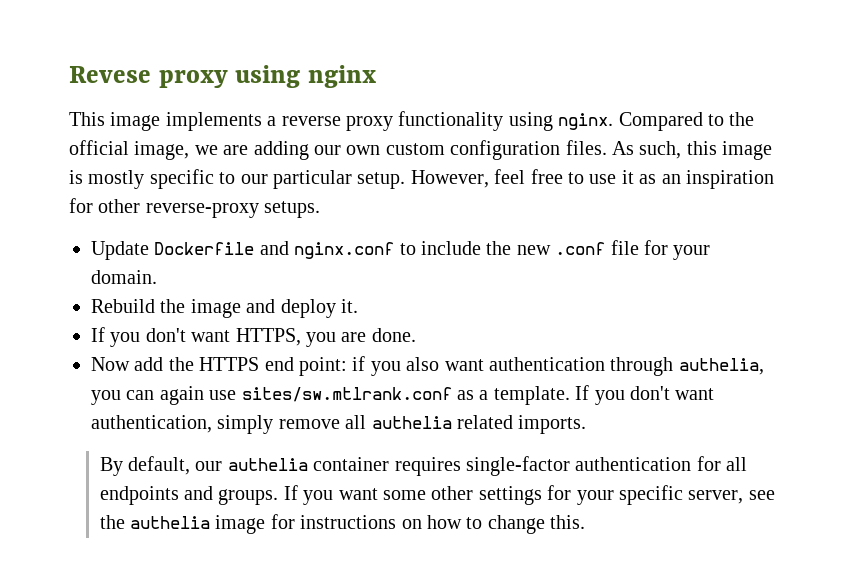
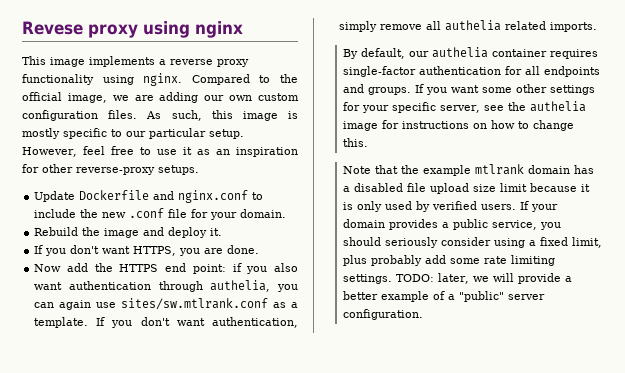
+ Note that the example mtlrank domain has a disabled file upload size limit because it is only used by verified users. If your domain provides a public service, you should seriously consider using a fixed limit, plus probably add some rate limiting settings. TODO: later, we will provide a better example of a "public" server configuration.

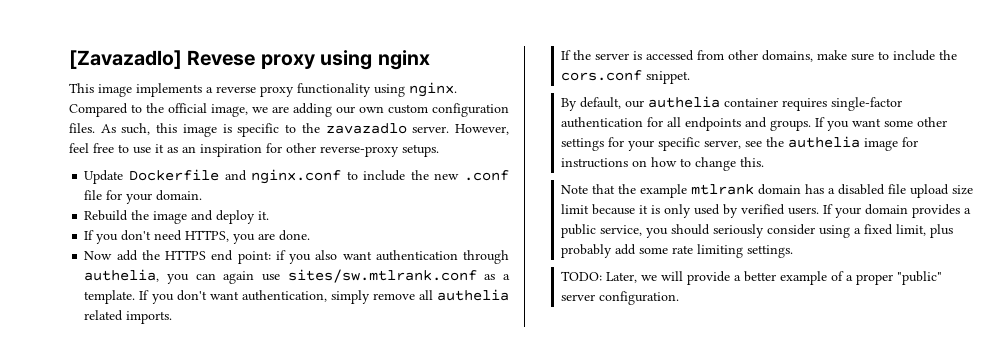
- Revese proxy using nginx
+ [Zavazadlo] Revese proxy using nginx
- As such, this image is mostly specific to our particular setup.
+ As such, this image is specific to the zavazadlo server.
- If you don't want HTTPS, you are done.
+ If you don't need HTTPS, you are done.
+ If the server is accessed from other domains, make sure to include the cors.conf snippet.
- If your domain provides a public service, you should seriously consider using a fixed limit, plus probably add some rate limiting settings. TODO: later, we will provide a better example of a "public" server configuration.
+ If your domain provides a public service, you should seriously consider using a fixed limit, plus probably add some rate limiting settings.
+ TODO: Later, we will provide a better example of a proper "public" server configuration.

